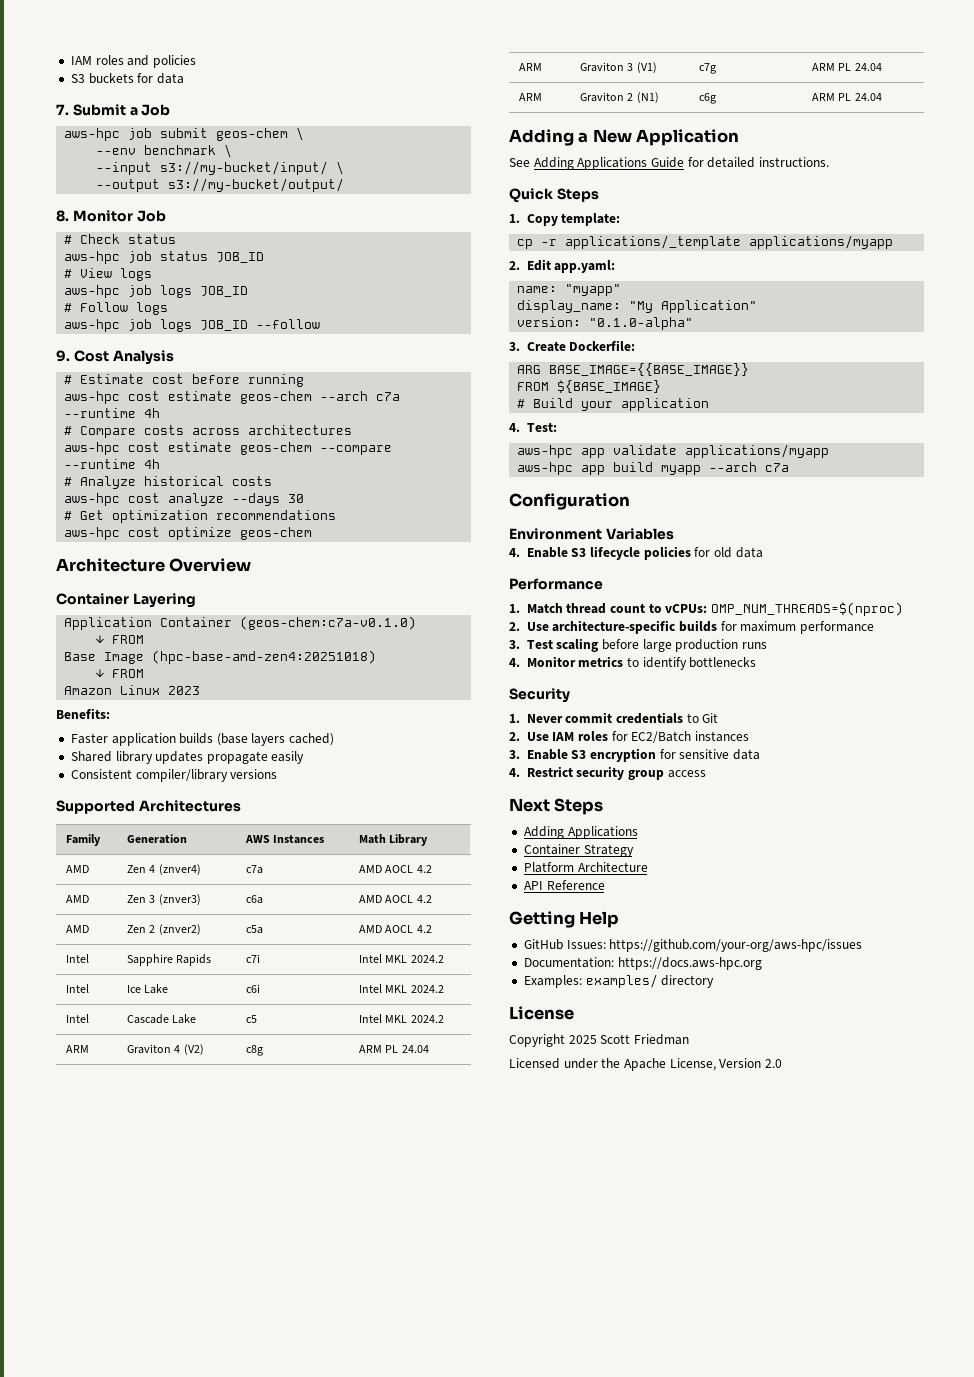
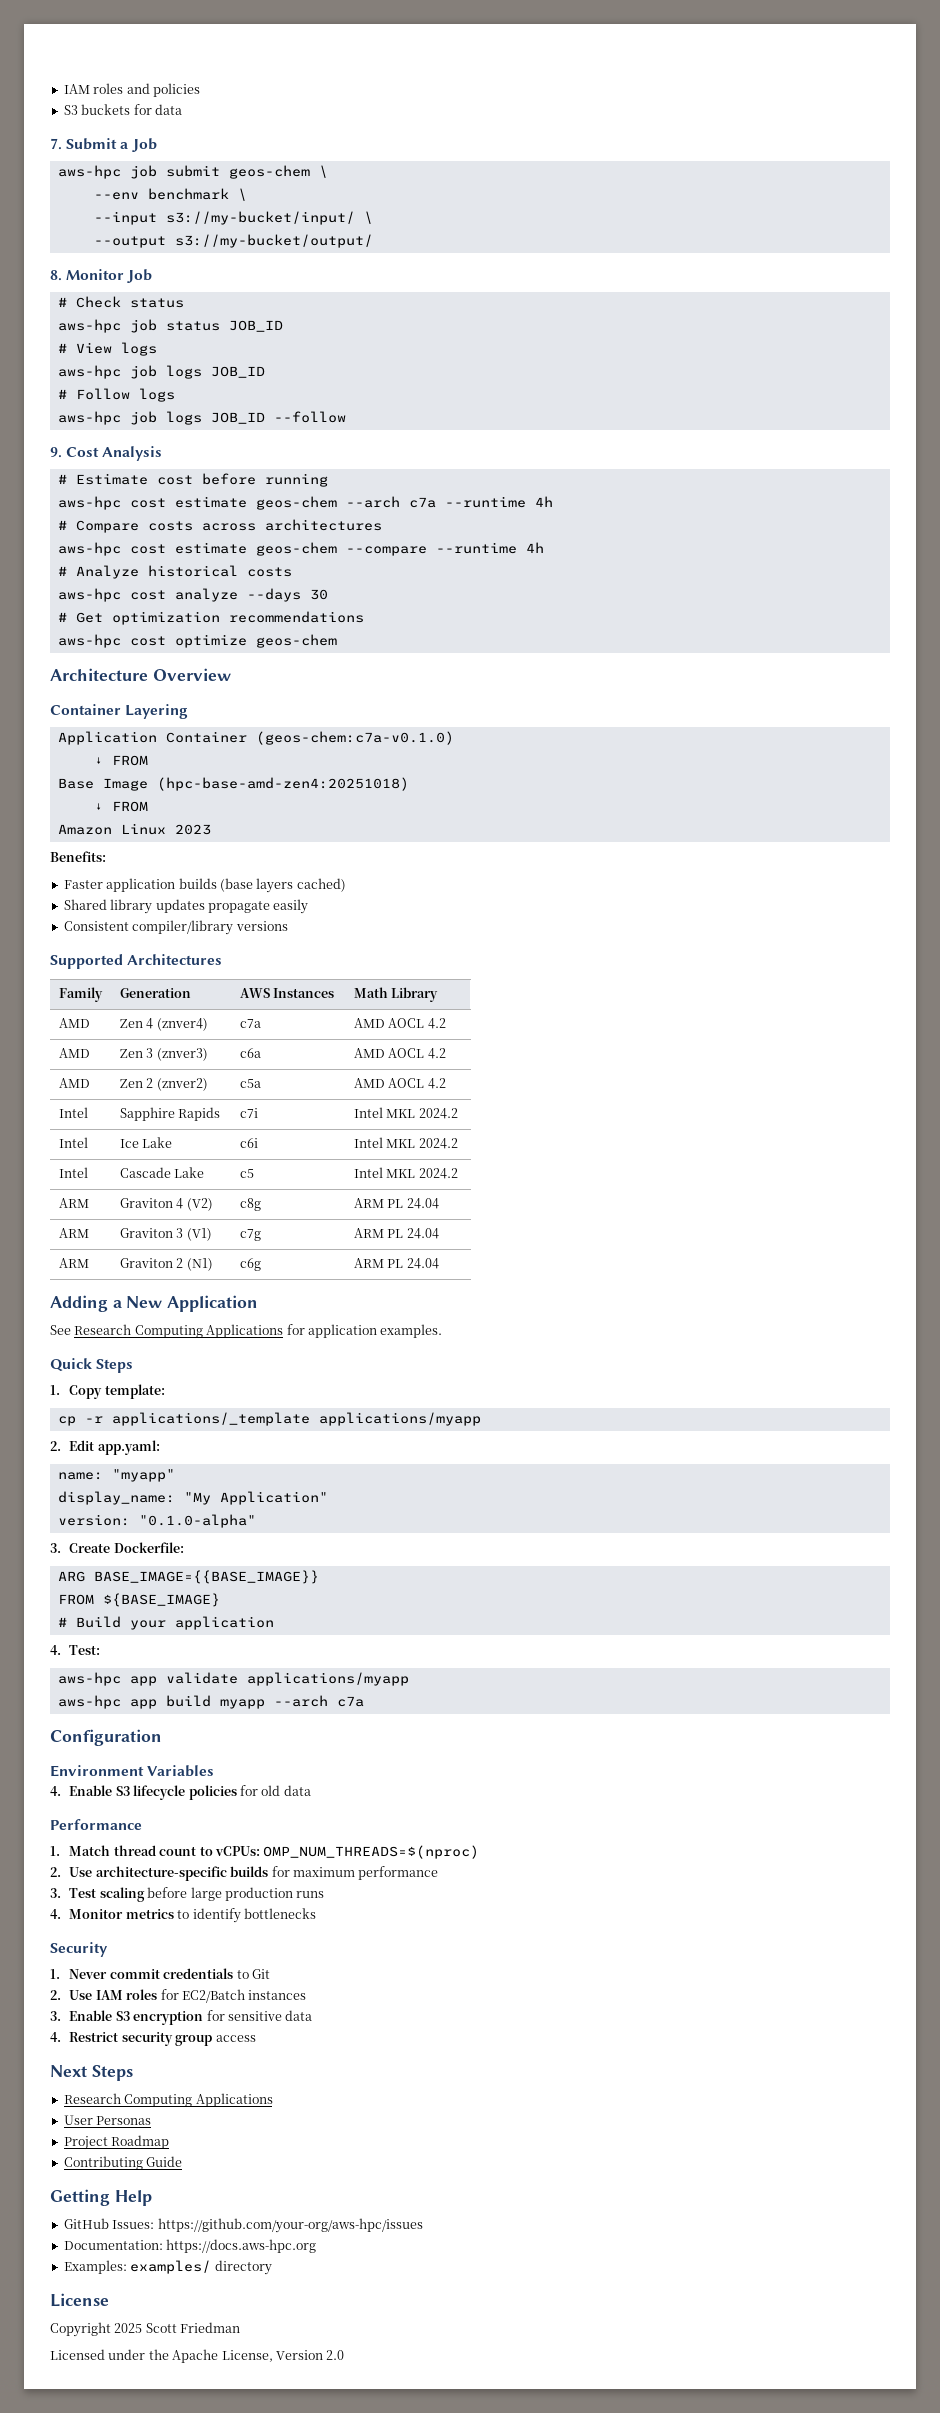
- See Adding Applications Guide for detailed instructions.
+ See Research Computing Applications for application examples.
  Next Steps
- Adding Applications
+ Research Computing Applications
- Container Strategy
- Platform Architecture
- API Reference
+ User Personas
+ Project Roadmap
+ Contributing Guide

